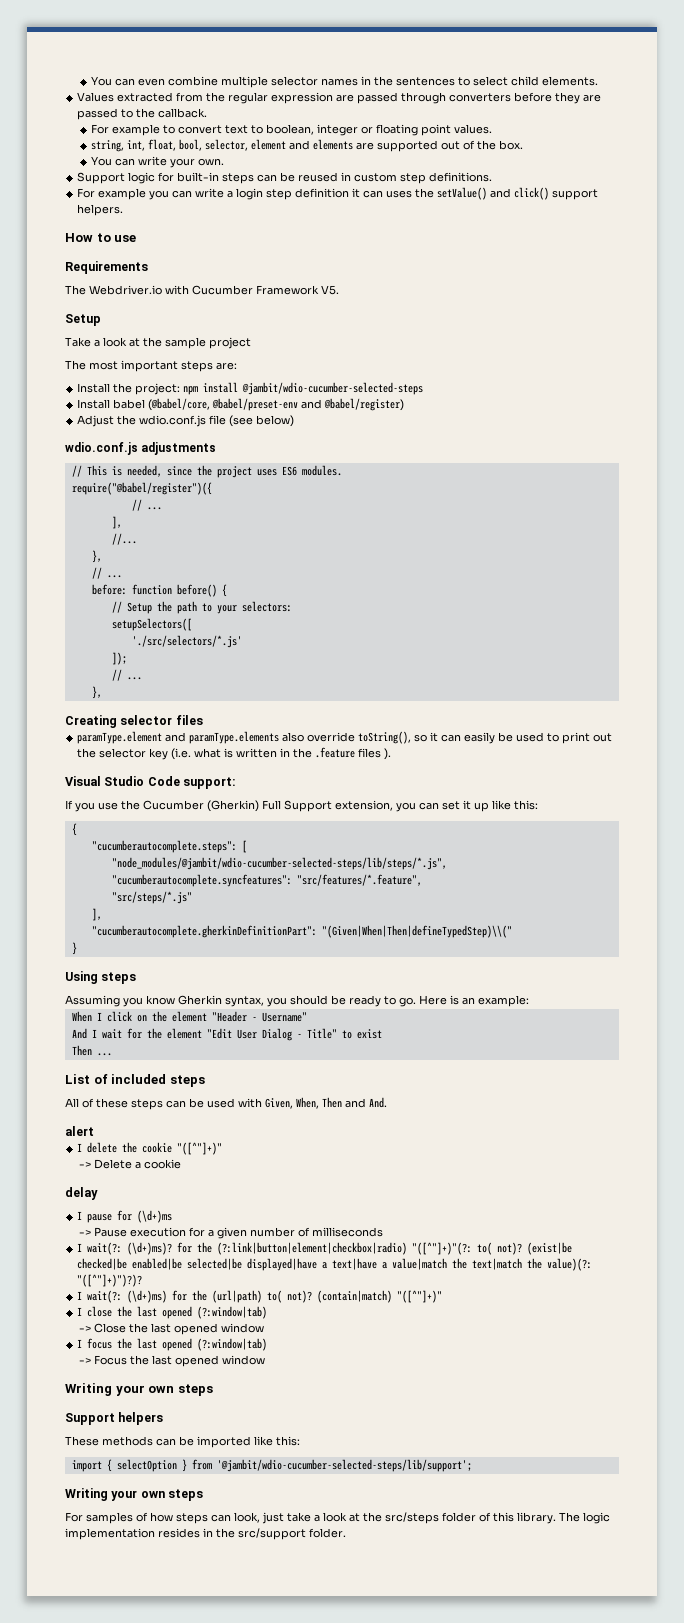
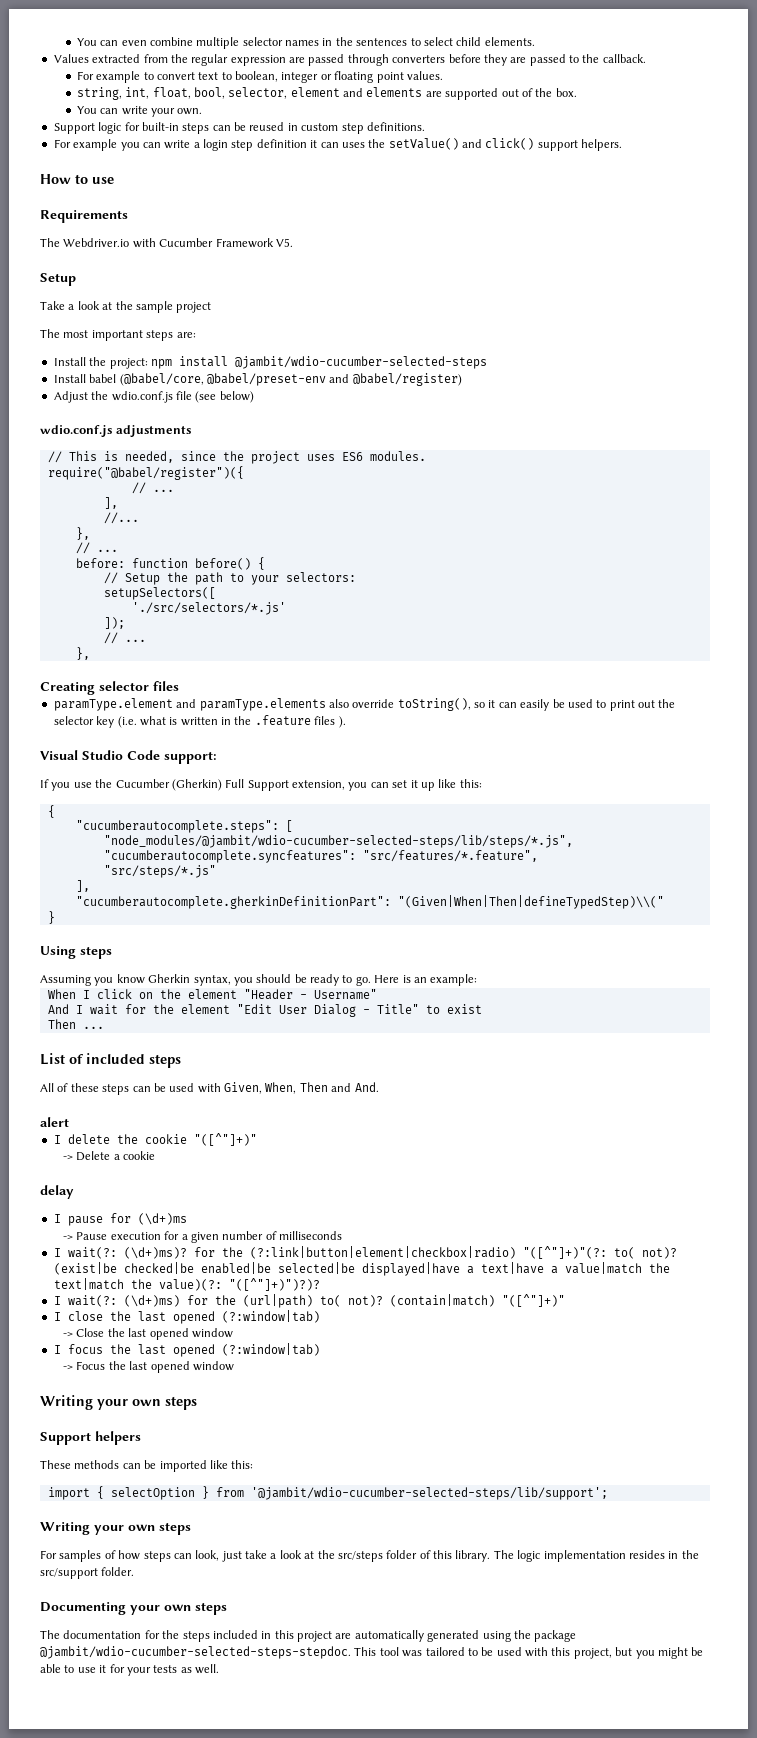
+ Documenting your own steps
+ The documentation for the steps included in this project are automatically generated using the package @jambit/wdio-cucumber-selected-steps-stepdoc. This tool was tailored to be used with this project, but you might be able to use it for your tests as well.

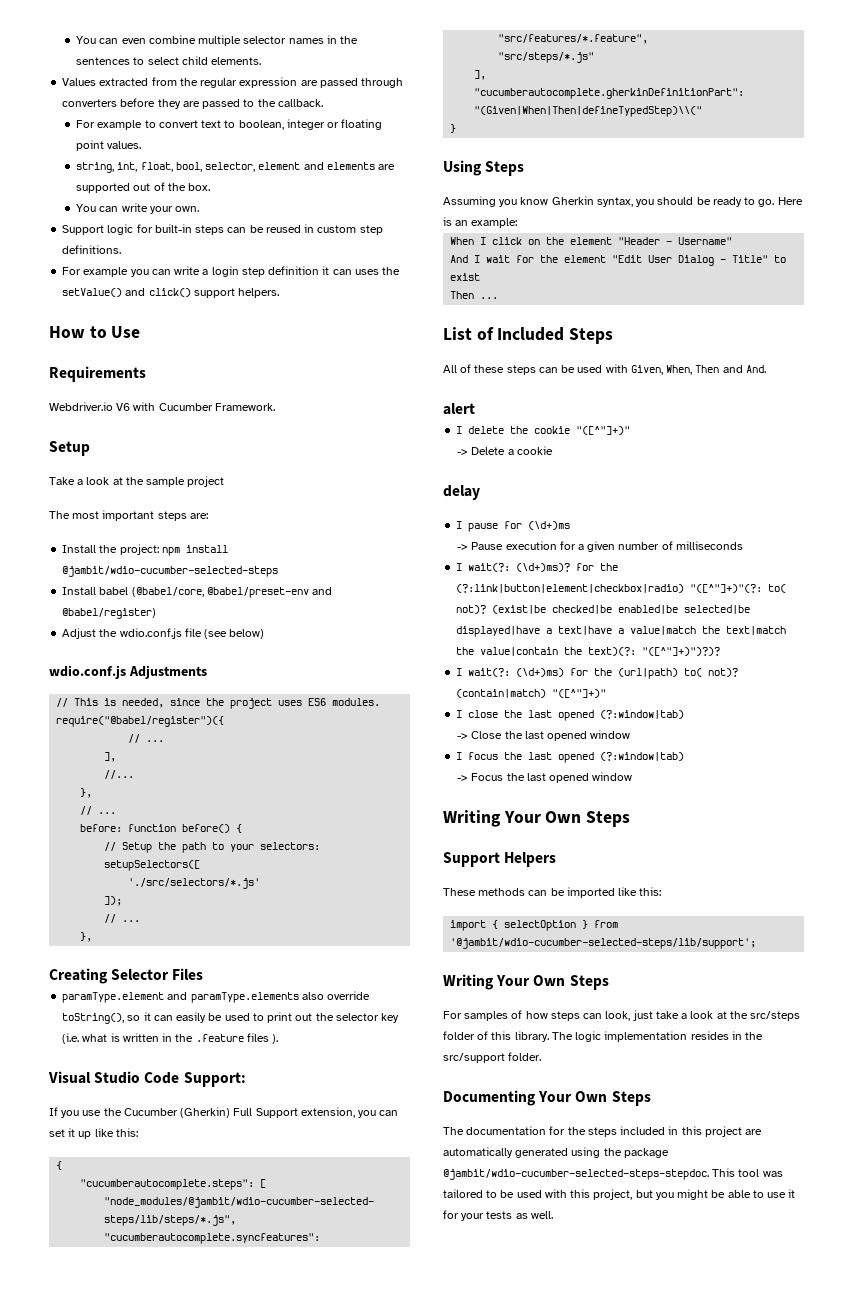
- How to use
+ How to Use
- The Webdriver.io with Cucumber Framework V5.
+ Webdriver.io V6 with Cucumber Framework.
- wdio.conf.js adjustments
+ wdio.conf.js Adjustments
- Creating selector files
+ Creating Selector Files
- Visual Studio Code support:
+ Visual Studio Code Support:
- Using steps
+ Using Steps
- List of included steps
+ List of Included Steps
- (exist|be checked|be enabled|be selected|be displayed|have a text|have a value|match the text|match the value)(?: "([^"]+)")?)?
+ (exist|be checked|be enabled|be selected|be displayed|have a text|have a value|match the text|match the value|contain the text)(?: "([^"]+)")?)?
  -> Focus the last opened window
- Writing your own steps
- Support helpers
+ Writing Your Own Steps
+ Support Helpers
  import { selectOption } from '@jambit/wdio-cucumber-selected-steps/lib/support';
- Writing your own steps
+ Writing Your Own Steps
- Documenting your own steps
+ Documenting Your Own Steps

